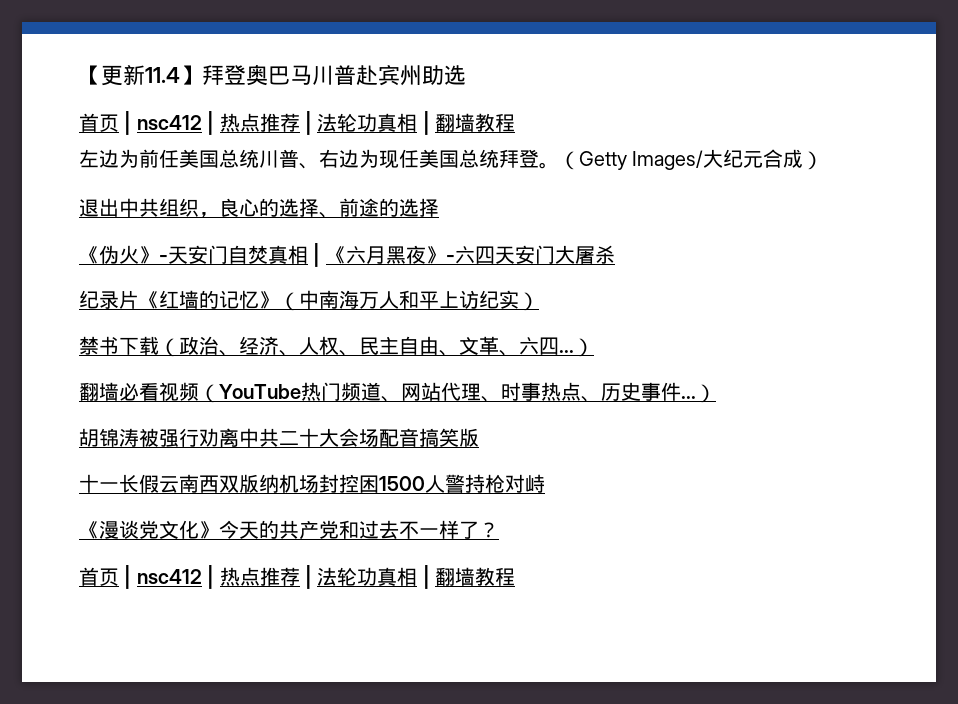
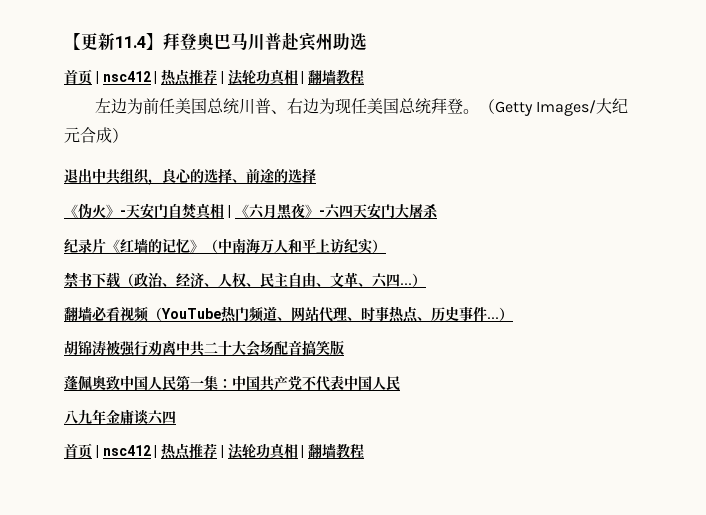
- 十一长假云南西双版纳机场封控困1500人警持枪对峙
- 《漫谈党文化》今天的共产党和过去不一样了？
+ 蓬佩奥致中国人民第一集：中国共产党不代表中国人民
+ 八九年金庸谈六四

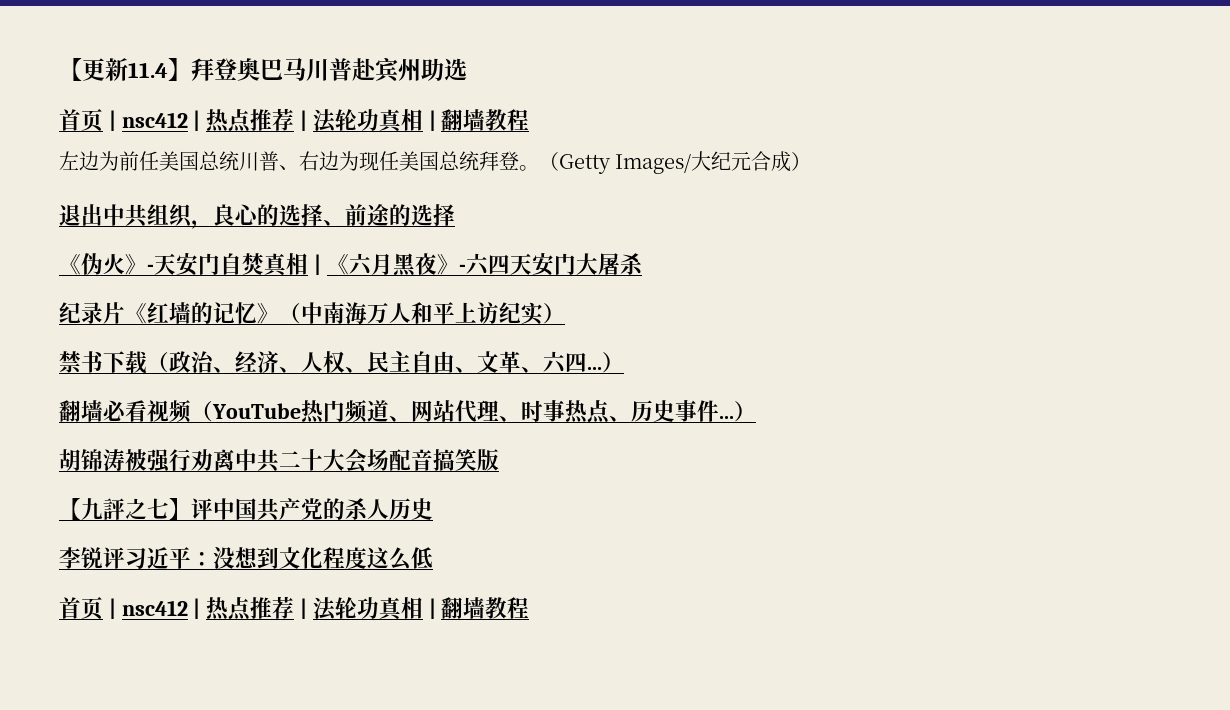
- 蓬佩奥致中国人民第一集：中国共产党不代表中国人民
- 八九年金庸谈六四
+ 【九評之七】评中国共产党的杀人历史
+ 李锐评习近平：没想到文化程度这么低

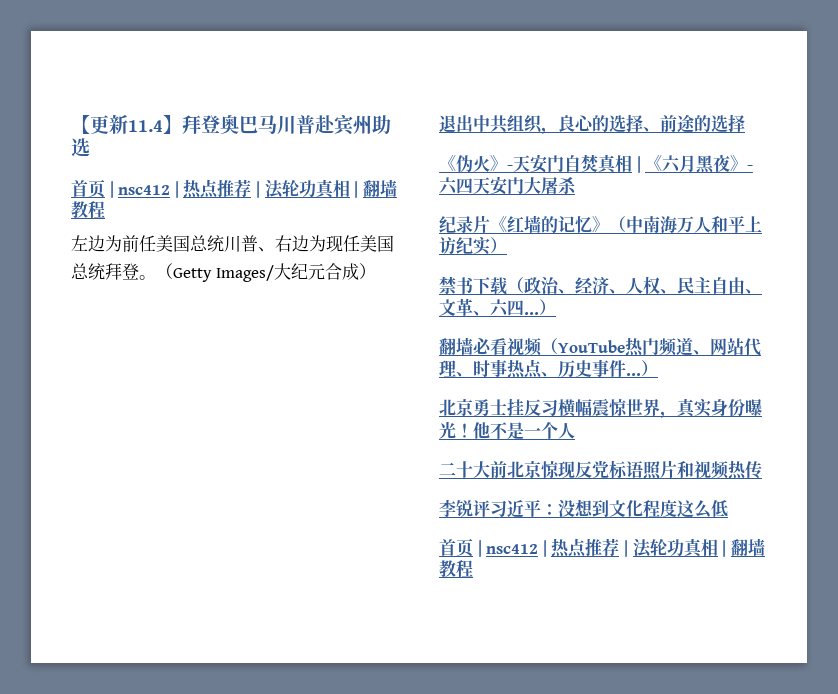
- 胡锦涛被强行劝离中共二十大会场配音搞笑版
- 【九評之七】评中国共产党的杀人历史
+ 北京勇士挂反习横幅震惊世界，真实身份曝光！他不是一个人
+ 二十大前北京惊现反党标语照片和视频热传

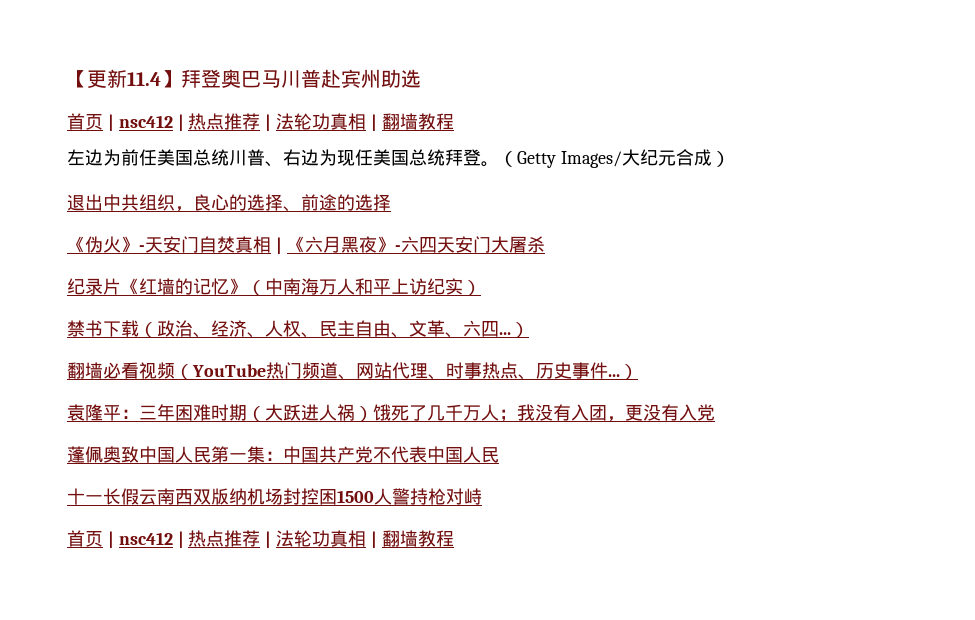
- 北京勇士挂反习横幅震惊世界，真实身份曝光！他不是一个人
- 二十大前北京惊现反党标语照片和视频热传
- 李锐评习近平：没想到文化程度这么低
+ 袁隆平：三年困难时期（大跃进人祸）饿死了几千万人；我没有入团，更没有入党
+ 蓬佩奥致中国人民第一集：中国共产党不代表中国人民
+ 十一长假云南西双版纳机场封控困1500人警持枪对峙

